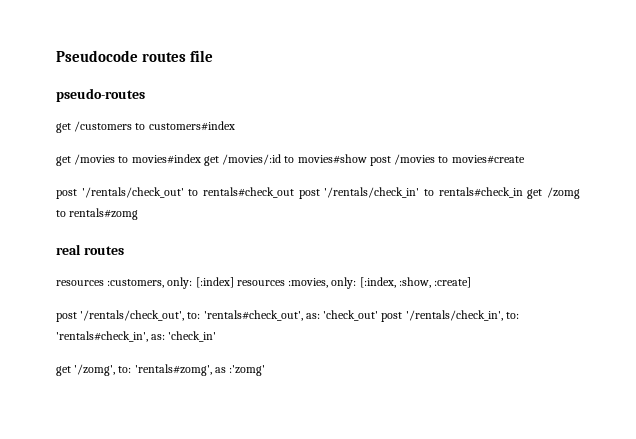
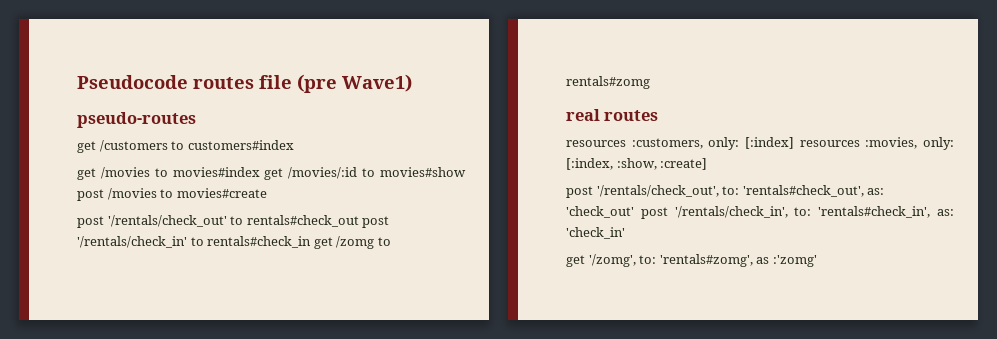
- Pseudocode routes file
+ Pseudocode routes file (pre Wave1)

